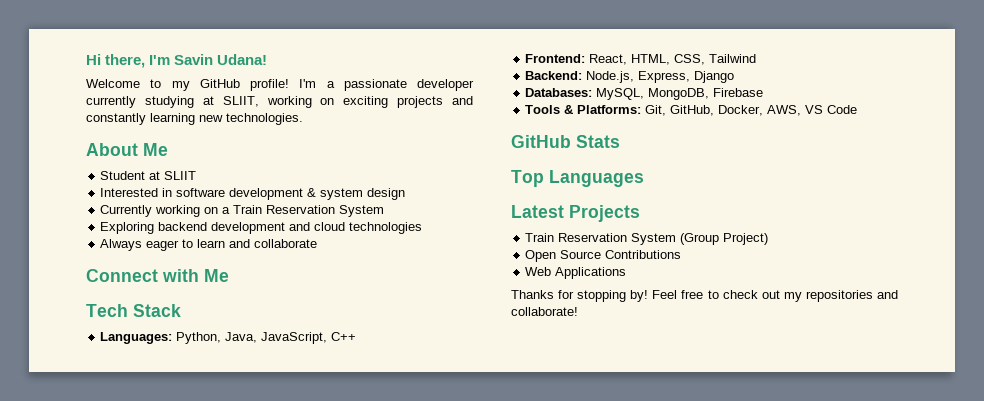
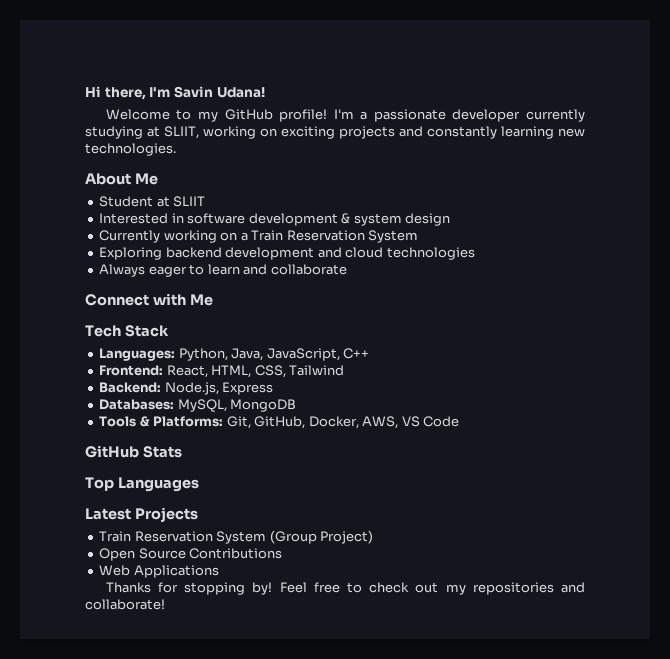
- Backend: Node.js, Express, Django
+ Backend: Node.js, Express
- Databases: MySQL, MongoDB, Firebase
+ Databases: MySQL, MongoDB

